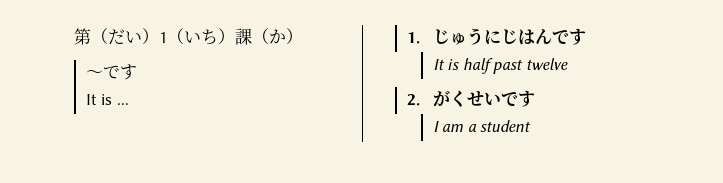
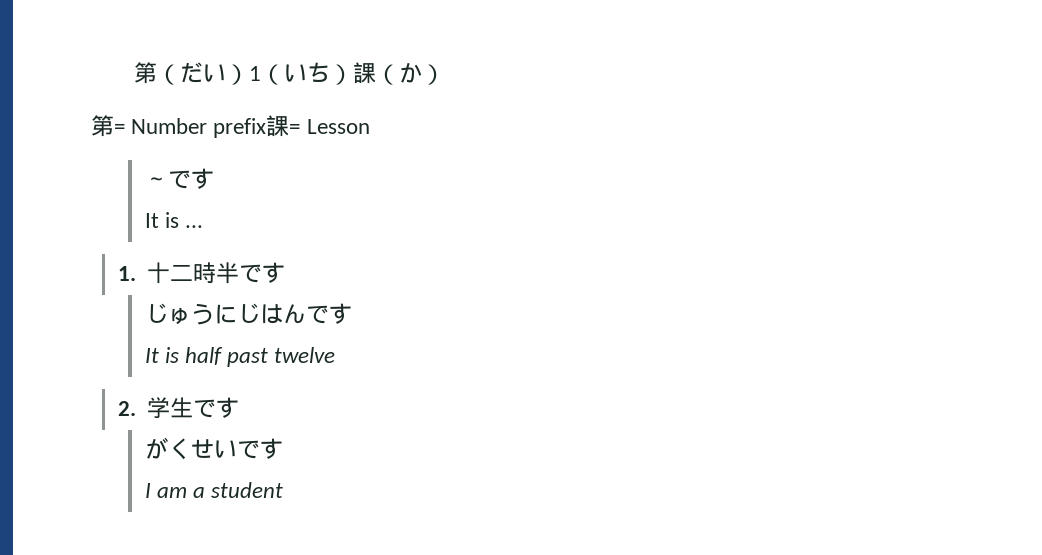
+ 第= Number prefix課= Lesson
- 1.じゅうにじはんです
+ 1.十二時半です
+ じゅうにじはんです
- 2.がくせいです
+ 2.学生です
+ がくせいです

